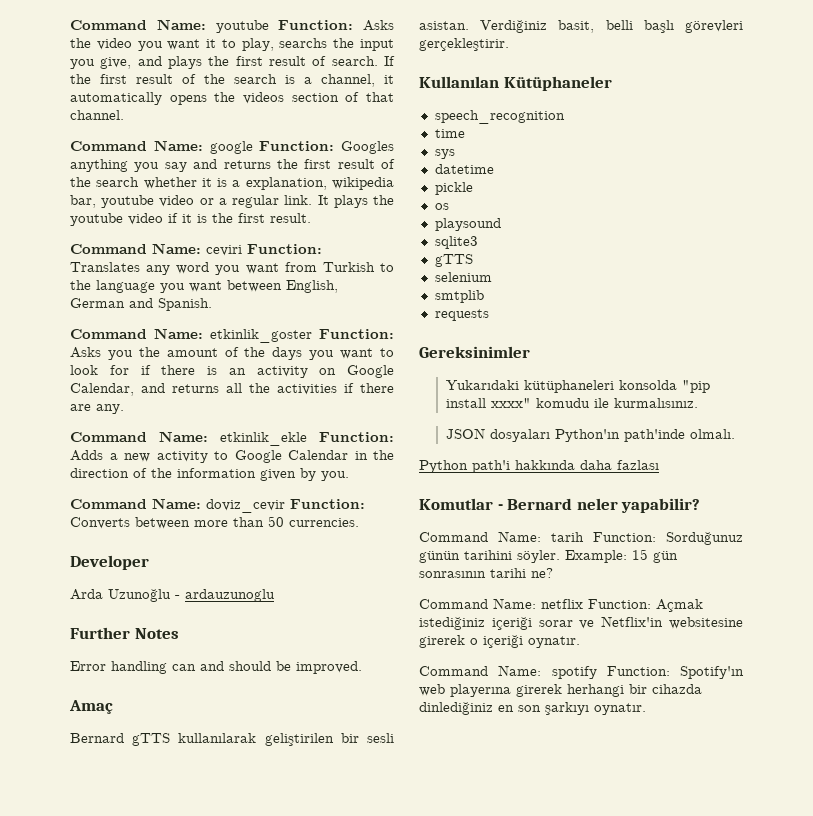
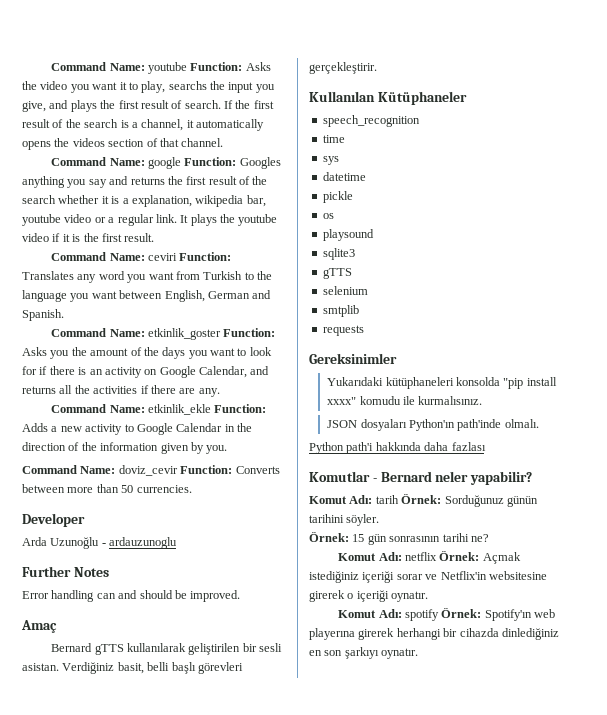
- Command Name: tarih Function: Sorduğunuz günün tarihini söyler. Example: 15 gün sonrasının tarihi ne?
+ Komut Adı: tarih Örnek: Sorduğunuz günün tarihini söyler.
+ Örnek: 15 gün sonrasının tarihi ne?
- Command Name: netflix Function: Açmak istediğiniz içeriği sorar ve Netflix'in websitesine girerek o içeriği oynatır.
+ Komut Adı: netflix Örnek: Açmak istediğiniz içeriği sorar ve Netflix'in websitesine girerek o içeriği oynatır.
- Command Name: spotify Function: Spotify'ın web playerına girerek herhangi bir cihazda dinlediğiniz en son şarkıyı oynatır.
+ Komut Adı: spotify Örnek: Spotify'ın web playerına girerek herhangi bir cihazda dinlediğiniz en son şarkıyı oynatır.

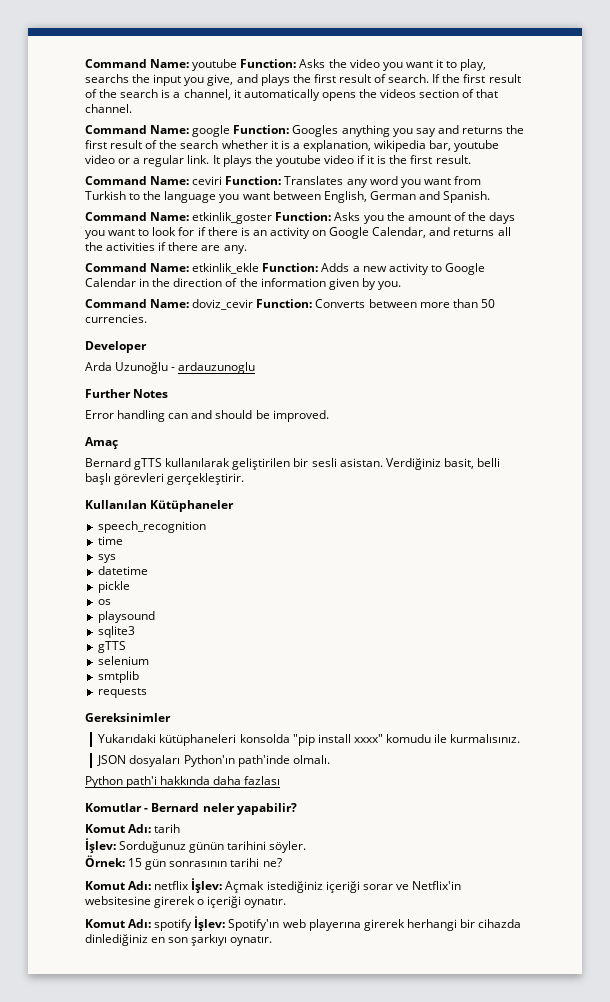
- Komut Adı: tarih Örnek: Sorduğunuz günün tarihini söyler.
+ Komut Adı: tarih
+ İşlev: Sorduğunuz günün tarihini söyler.
- Komut Adı: netflix Örnek: Açmak istediğiniz içeriği sorar ve Netflix'in websitesine girerek o içeriği oynatır.
+ Komut Adı: netflix İşlev: Açmak istediğiniz içeriği sorar ve Netflix'in websitesine girerek o içeriği oynatır.
- Komut Adı: spotify Örnek: Spotify'ın web playerına girerek herhangi bir cihazda dinlediğiniz en son şarkıyı oynatır.
+ Komut Adı: spotify İşlev: Spotify'ın web playerına girerek herhangi bir cihazda dinlediğiniz en son şarkıyı oynatır.

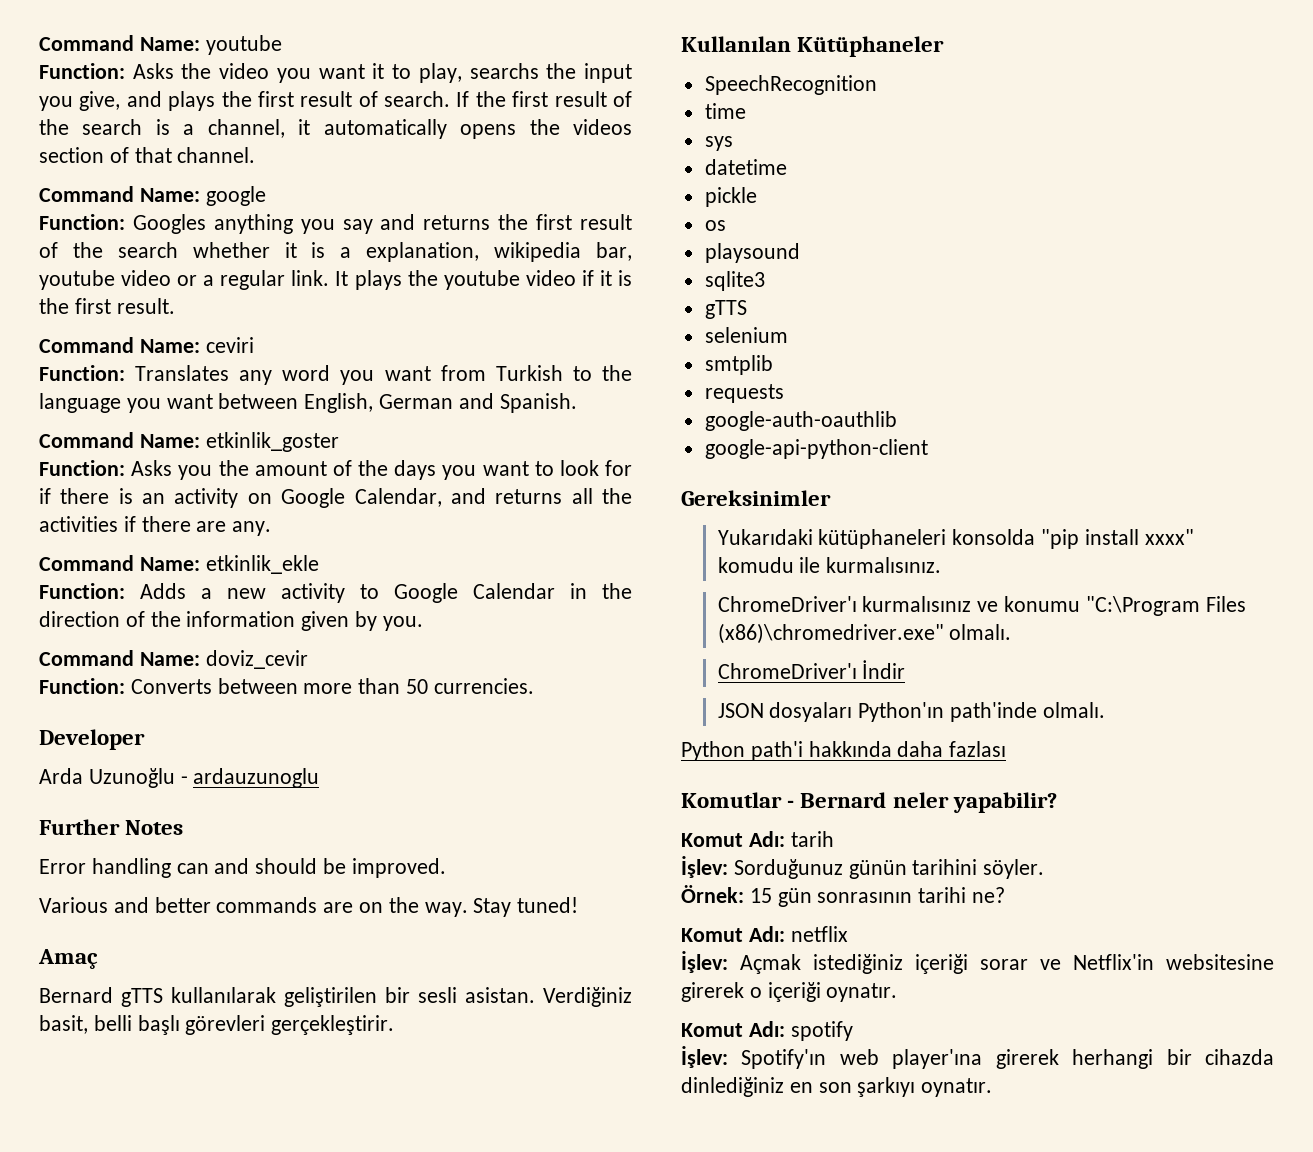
- Command Name: youtube Function: Asks the video you want it to play, searchs the input you give, and plays the first result of search.
+ Command Name: youtube
+ Function: Asks the video you want it to play, searchs the input you give, and plays the first result of search.
- Command Name: google Function: Googles anything you say and returns the first result of the search whether it is a explanation, wikipedia bar, youtube video or a regular link.
+ Command Name: google
+ Function: Googles anything you say and returns the first result of the search whether it is a explanation, wikipedia bar, youtube video or a regular link.
- Command Name: ceviri Function: Translates any word you want from Turkish to the language you want between English, German and Spanish.
+ Command Name: ceviri
+ Function: Translates any word you want from Turkish to the language you want between English, German and Spanish.
- Command Name: etkinlik_goster Function: Asks you the amount of the days you want to look for if there is an activity on Google Calendar, and returns all the activities if there are any.
+ Command Name: etkinlik_goster
+ Function: Asks you the amount of the days you want to look for if there is an activity on Google Calendar, and returns all the activities if there are any.
- Command Name: etkinlik_ekle Function: Adds a new activity to Google Calendar in the direction of the information given by you.
+ Command Name: etkinlik_ekle
+ Function: Adds a new activity to Google Calendar in the direction of the information given by you.
- Command Name: doviz_cevir Function: Converts between more than 50 currencies.
+ Command Name: doviz_cevir
+ Function: Converts between more than 50 currencies.
+ Various and better commands are on the way. Stay tuned!
- speech_recognition
+ SpeechRecognition
+ google-auth-oauthlib
+ google-api-python-client
+ ChromeDriver'ı kurmalısınız ve konumu "C:\Program Files (x86)\chromedriver.exe" olmalı.
+ ChromeDriver'ı İndir
- Komut Adı: netflix İşlev: Açmak istediğiniz içeriği sorar ve Netflix'in websitesine girerek o içeriği oynatır.
+ Komut Adı: netflix
+ İşlev: Açmak istediğiniz içeriği sorar ve Netflix'in websitesine girerek o içeriği oynatır.
- Komut Adı: spotify İşlev: Spotify'ın web playerına girerek herhangi bir cihazda dinlediğiniz en son şarkıyı oynatır.
+ Komut Adı: spotify
+ İşlev: Spotify'ın web player'ına girerek herhangi bir cihazda dinlediğiniz en son şarkıyı oynatır.

